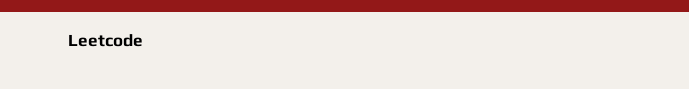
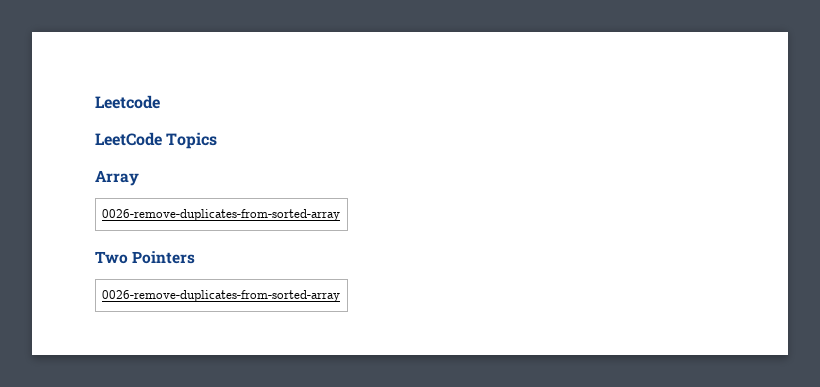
+ LeetCode Topics
+ Array
+ 0026-remove-duplicates-from-sorted-array
+ Two Pointers
+ 0026-remove-duplicates-from-sorted-array

